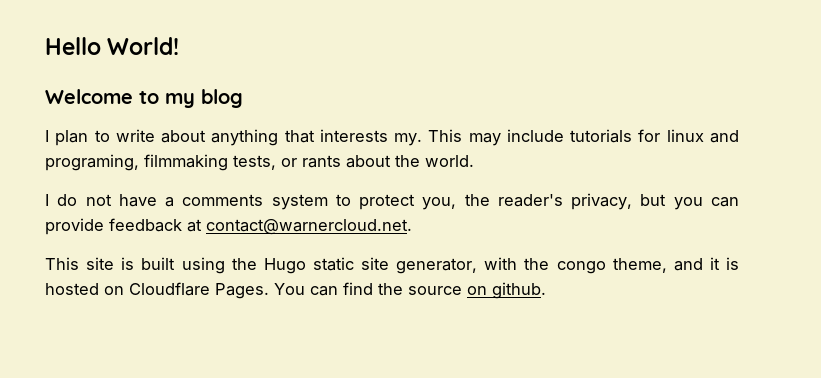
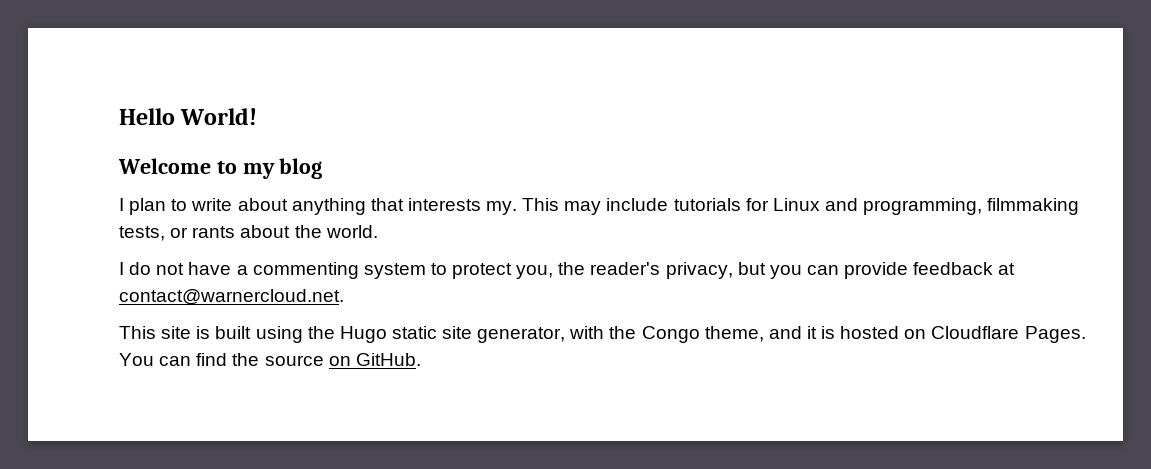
- This may include tutorials for linux and programing, filmmaking tests, or rants about the world.
+ This may include tutorials for Linux and programming, filmmaking tests, or rants about the world.
- I do not have a comments system to protect you, the reader's privacy, but you can provide feedback at contact@warnercloud.net.
+ I do not have a commenting system to protect you, the reader's privacy, but you can provide feedback at contact@warnercloud.net.
- This site is built using the Hugo static site generator, with the congo theme, and it is hosted on Cloudflare Pages.
+ This site is built using the Hugo static site generator, with the Congo theme, and it is hosted on Cloudflare Pages.
- You can find the source on github.
+ You can find the source on GitHub.

